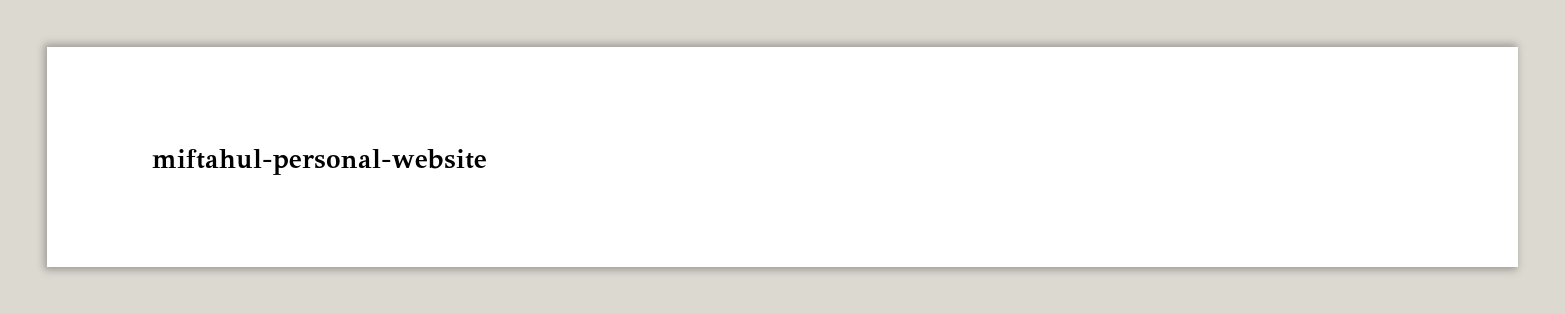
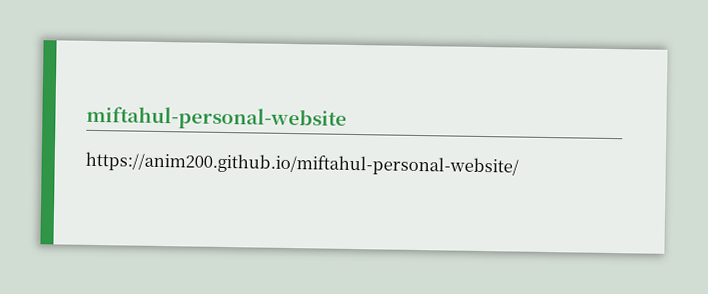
+ https://anim200.github.io/miftahul-personal-website/

